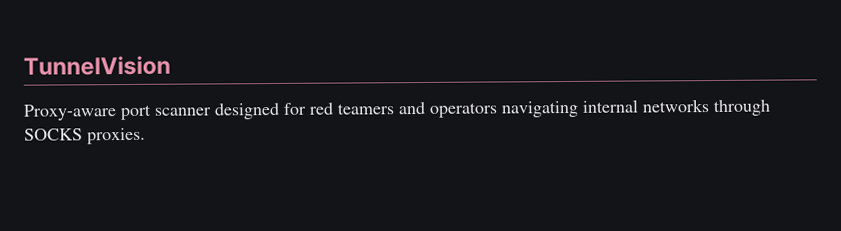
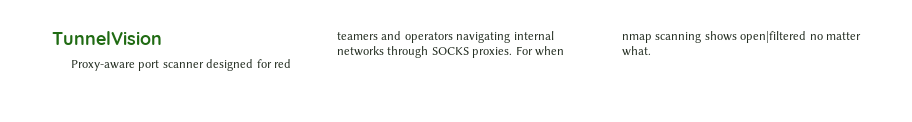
+ For when nmap scanning shows open|filtered no matter what.

